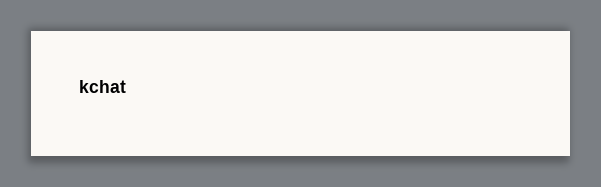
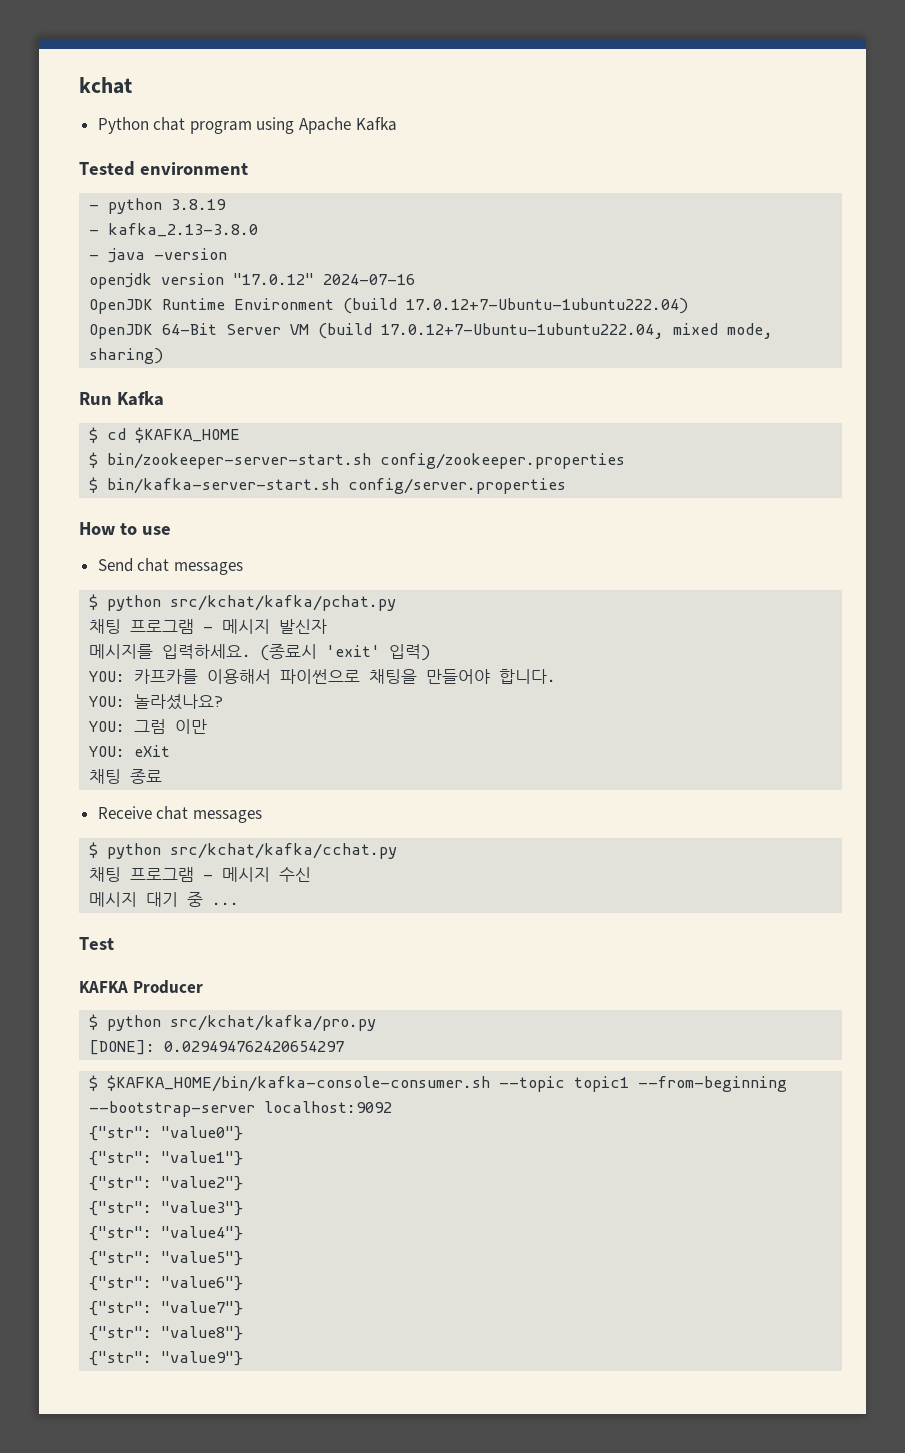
+ Python chat program using Apache Kafka
+ Tested environment
+ - python 3.8.19
+ - kafka_2.13-3.8.0
+ - java -version
+ openjdk version "17.0.12" 2024-07-16
+ OpenJDK Runtime Environment (build 17.0.12+7-Ubuntu-1ubuntu222.04)
+ OpenJDK 64-Bit Server VM (build 17.0.12+7-Ubuntu-1ubuntu222.04, mixed mode, sharing)
+ Run Kafka
+ $ cd $KAFKA_HOME
+ $ bin/zookeeper-server-start.sh config/zookeeper.properties
+ $ bin/kafka-server-start.sh config/server.properties
+ How to use
+ Send chat messages
+ $ python src/kchat/kafka/pchat.py
+ 채팅 프로그램 - 메시지 발신자
+ 메시지를 입력하세요. (종료시 'exit' 입력)
+ YOU: 카프카를 이용해서 파이썬으로 채팅을 만들어야 합니다.
+ YOU: 놀라셨나요?
+ YOU: 그럼 이만
+ YOU: eXit
+ 채팅 종료
+ Receive chat messages
+ $ python src/kchat/kafka/cchat.py
+ 채팅 프로그램 - 메시지 수신
+ 메시지 대기 중 ...
+ Test
+ KAFKA Producer
+ $ python src/kchat/kafka/pro.py
+ [DONE]: 0.029494762420654297
+ $ $KAFKA_HOME/bin/kafka-console-consumer.sh --topic topic1 --from-beginning --bootstrap-server localhost:9092
+ {"str": "value0"}
+ {"str": "value1"}
+ {"str": "value2"}
+ {"str": "value3"}
+ {"str": "value4"}
+ {"str": "value5"}
+ {"str": "value6"}
+ {"str": "value7"}
+ {"str": "value8"}
+ {"str": "value9"}

